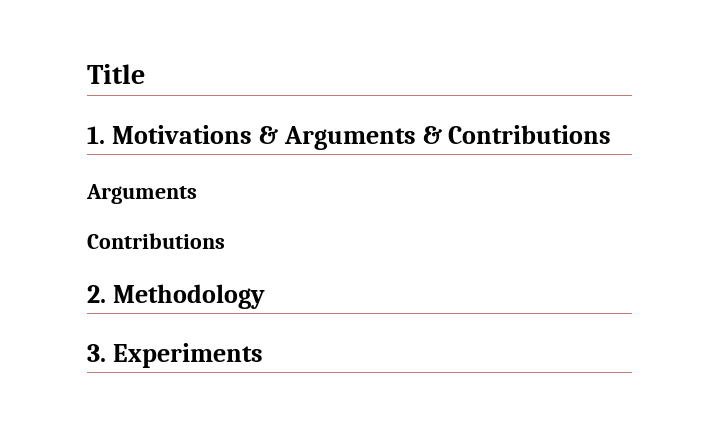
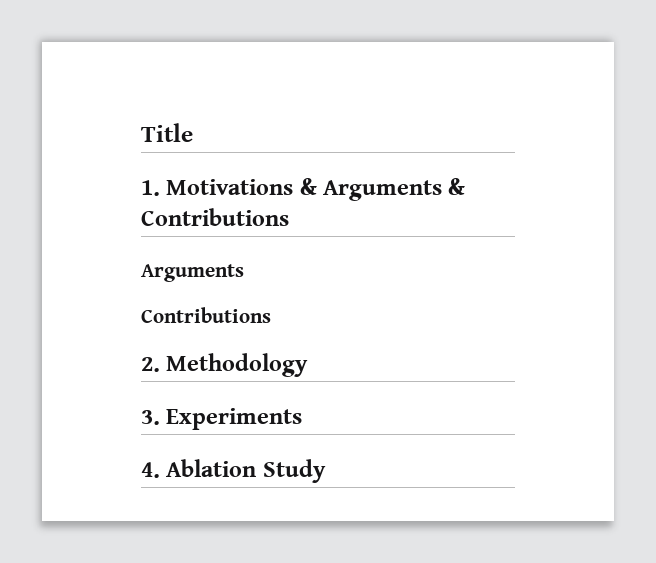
+ 4. Ablation Study

